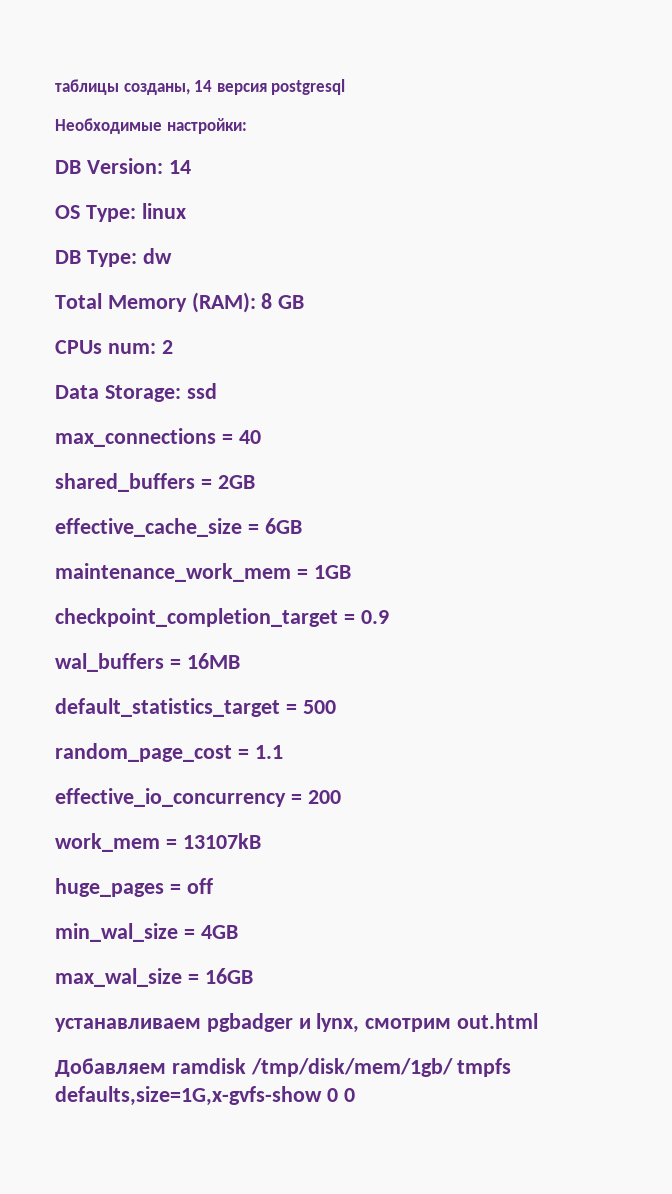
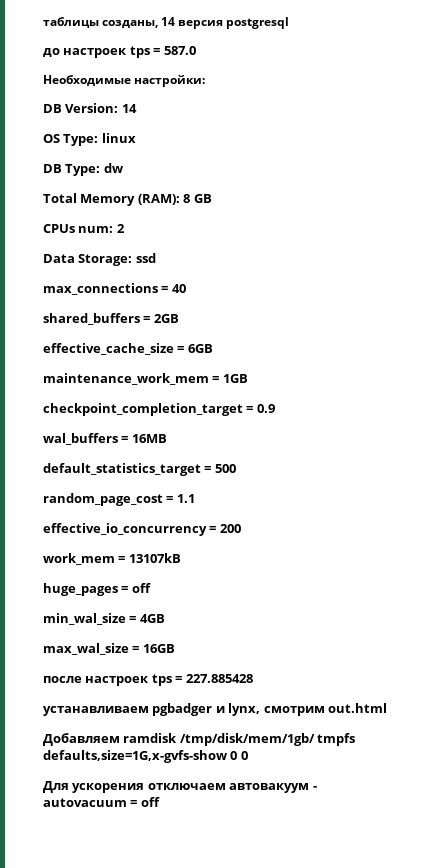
+ до настроек tps = 587.0
+ после настроек tps = 227.885428
+ Для ускорения отключаем автовакуум - autovacuum = off

